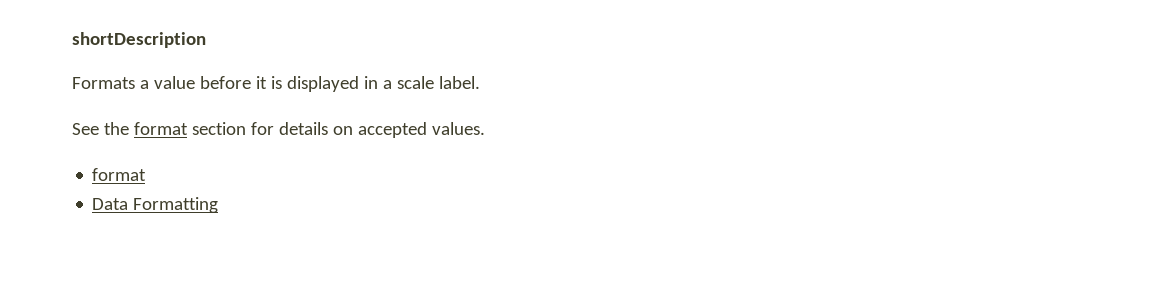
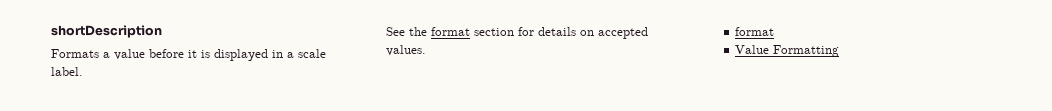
- Data Formatting
+ Value Formatting

